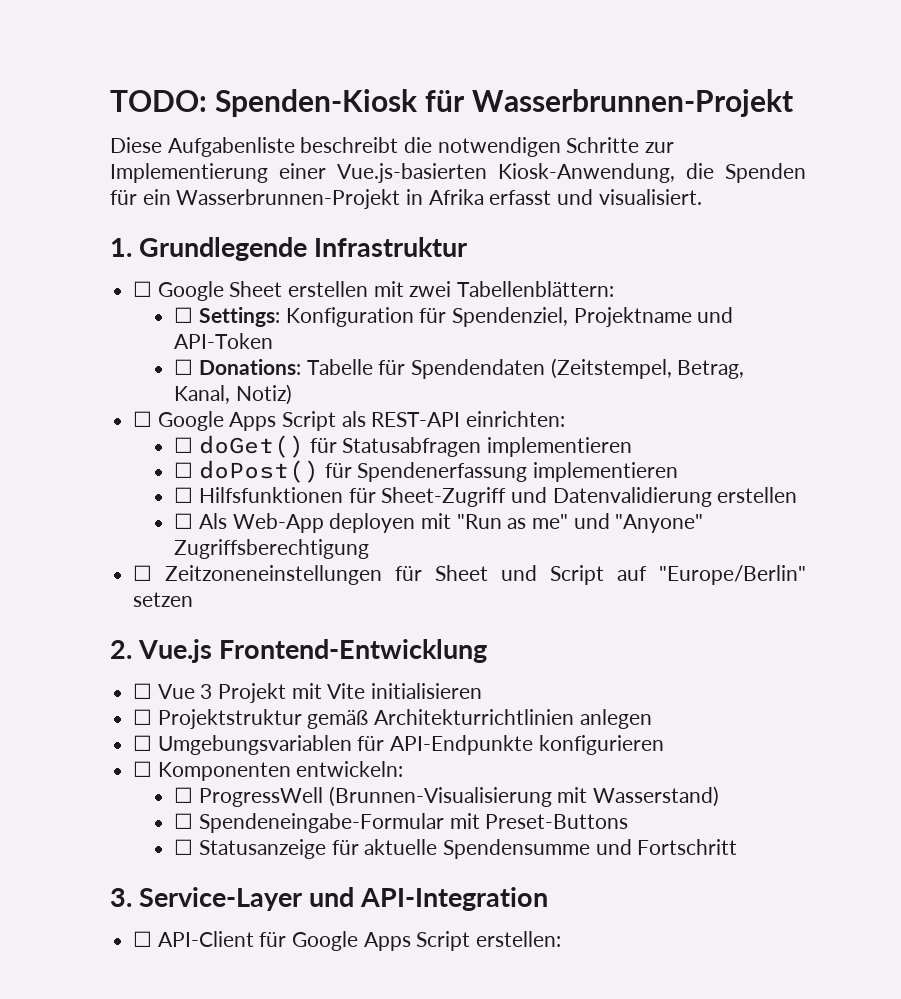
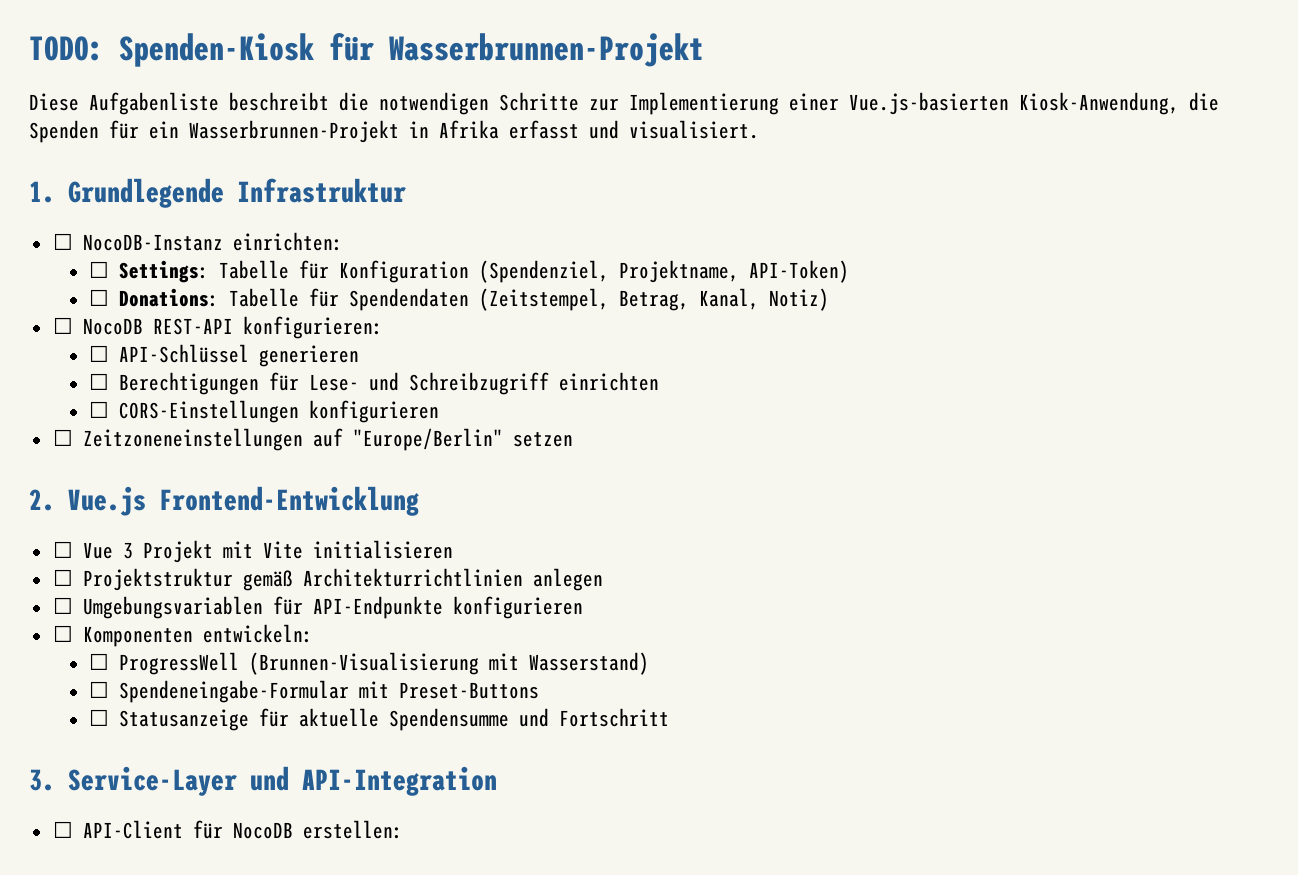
- ☐ Google Sheet erstellen mit zwei Tabellenblättern:
- ☐ Settings: Konfiguration für Spendenziel, Projektname und API-Token
+ ☐ NocoDB-Instanz einrichten:
+ ☐ Settings: Tabelle für Konfiguration (Spendenziel, Projektname, API-Token)
- ☐ Google Apps Script als REST-API einrichten:
- ☐ doGet() für Statusabfragen implementieren
- ☐ doPost() für Spendenerfassung implementieren
- ☐ Hilfsfunktionen für Sheet-Zugriff und Datenvalidierung erstellen
- ☐ Als Web-App deployen mit "Run as me" und "Anyone" Zugriffsberechtigung
- ☐ Zeitzoneneinstellungen für Sheet und Script auf "Europe/Berlin" setzen
+ ☐ NocoDB REST-API konfigurieren:
+ ☐ API-Schlüssel generieren
+ ☐ Berechtigungen für Lese- und Schreibzugriff einrichten
+ ☐ CORS-Einstellungen konfigurieren
+ ☐ Zeitzoneneinstellungen auf "Europe/Berlin" setzen
- ☐ API-Client für Google Apps Script erstellen:
+ ☐ API-Client für NocoDB erstellen:

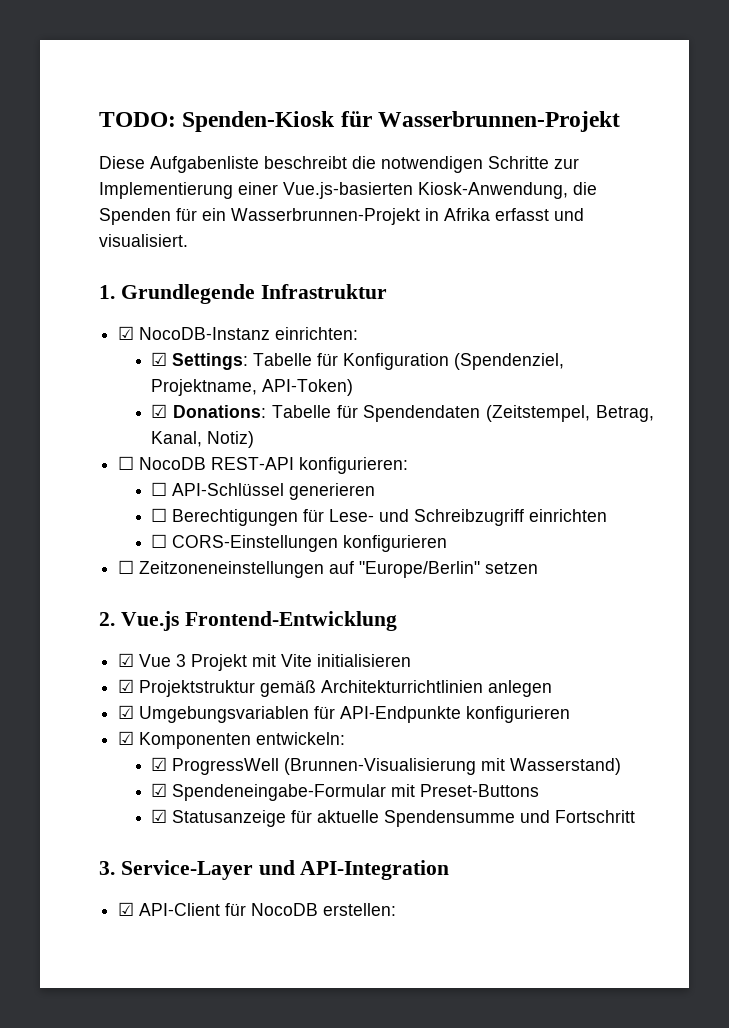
- ☐ NocoDB-Instanz einrichten:
+ ☑ NocoDB-Instanz einrichten:
- ☐ Settings: Tabelle für Konfiguration (Spendenziel, Projektname, API-Token)
+ ☑ Settings: Tabelle für Konfiguration (Spendenziel, Projektname, API-Token)
- ☐ Donations: Tabelle für Spendendaten (Zeitstempel, Betrag, Kanal, Notiz)
+ ☑ Donations: Tabelle für Spendendaten (Zeitstempel, Betrag, Kanal, Notiz)
- ☐ Vue 3 Projekt mit Vite initialisieren
+ ☑ Vue 3 Projekt mit Vite initialisieren
- ☐ Projektstruktur gemäß Architekturrichtlinien anlegen
+ ☑ Projektstruktur gemäß Architekturrichtlinien anlegen
- ☐ Umgebungsvariablen für API-Endpunkte konfigurieren
+ ☑ Umgebungsvariablen für API-Endpunkte konfigurieren
- ☐ Komponenten entwickeln:
+ ☑ Komponenten entwickeln:
- ☐ ProgressWell (Brunnen-Visualisierung mit Wasserstand)
+ ☑ ProgressWell (Brunnen-Visualisierung mit Wasserstand)
- ☐ Spendeneingabe-Formular mit Preset-Buttons
+ ☑ Spendeneingabe-Formular mit Preset-Buttons
- ☐ Statusanzeige für aktuelle Spendensumme und Fortschritt
+ ☑ Statusanzeige für aktuelle Spendensumme und Fortschritt
- ☐ API-Client für NocoDB erstellen:
+ ☑ API-Client für NocoDB erstellen:

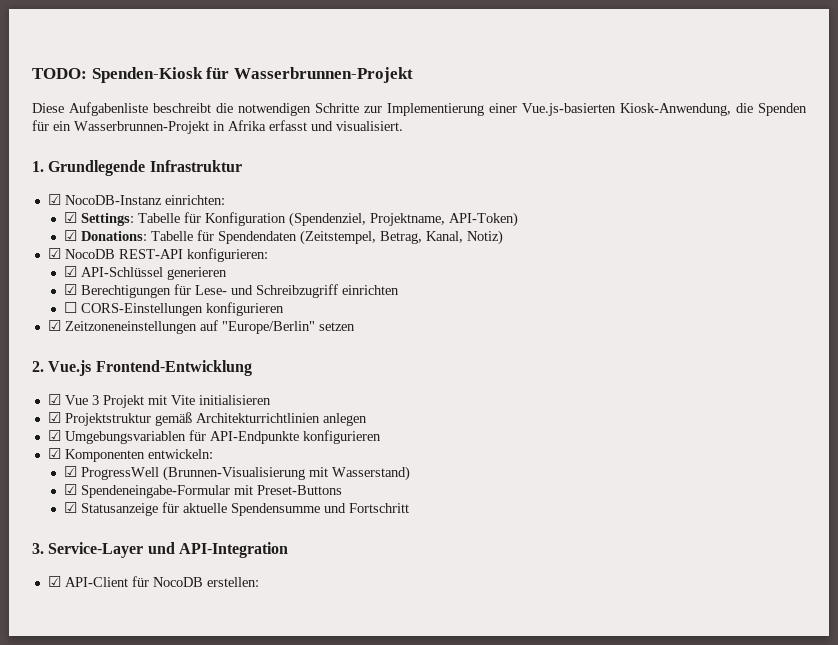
- ☐ NocoDB REST-API konfigurieren:
+ ☑ NocoDB REST-API konfigurieren:
- ☐ API-Schlüssel generieren
+ ☑ API-Schlüssel generieren
- ☐ Berechtigungen für Lese- und Schreibzugriff einrichten
+ ☑ Berechtigungen für Lese- und Schreibzugriff einrichten
- ☐ Zeitzoneneinstellungen auf "Europe/Berlin" setzen
+ ☑ Zeitzoneneinstellungen auf "Europe/Berlin" setzen

